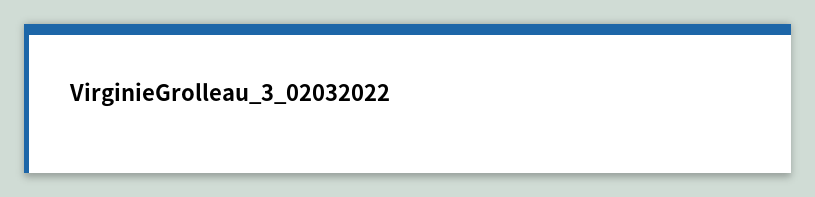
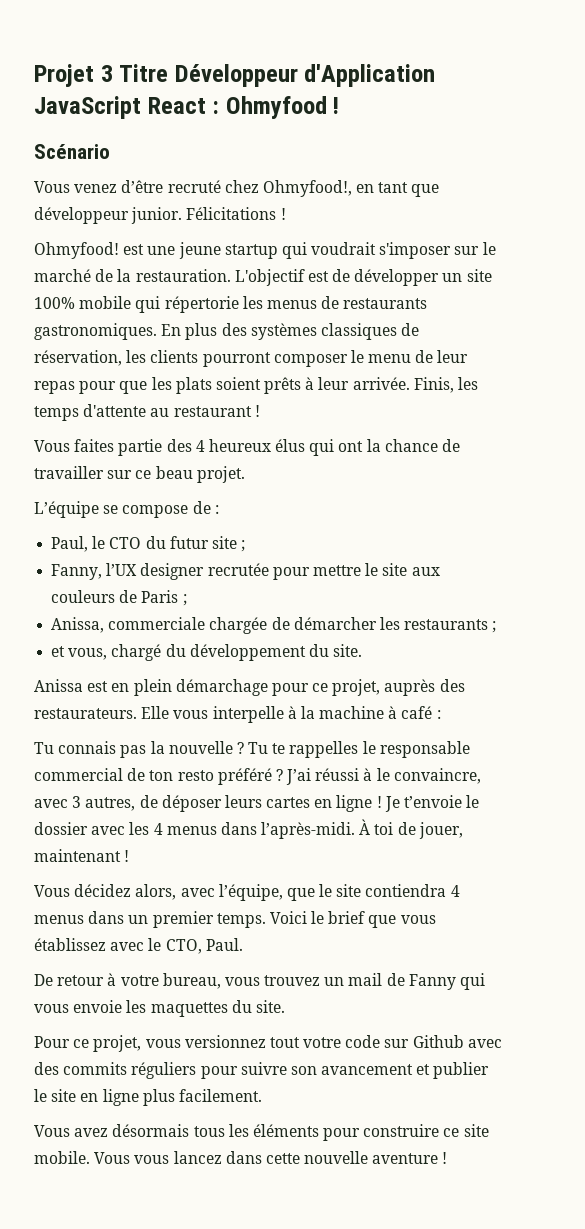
- VirginieGrolleau_3_02032022
+ Projet 3 Titre Développeur d'Application JavaScript React : Ohmyfood !
+ Scénario
+ Vous venez d’être recruté chez Ohmyfood!, en tant que développeur junior. Félicitations !
+ Ohmyfood! est une jeune startup qui voudrait s'imposer sur le marché de la restauration. L'objectif est de développer un site 100% mobile qui répertorie les menus de restaurants gastronomiques. En plus des systèmes classiques de réservation, les clients pourront composer le menu de leur repas pour que les plats soient prêts à leur arrivée. Finis, les temps d'attente au restaurant !
+ Vous faites partie des 4 heureux élus qui ont la chance de travailler sur ce beau projet.
+ L’équipe se compose de :
+ Paul, le CTO du futur site ;
+ Fanny, l’UX designer recrutée pour mettre le site aux couleurs de Paris ;
+ Anissa, commerciale chargée de démarcher les restaurants ;
+ et vous, chargé du développement du site.
+ Anissa est en plein démarchage pour ce projet, auprès des restaurateurs. Elle vous interpelle à la machine à café :
+ Tu connais pas la nouvelle ? Tu te rappelles le responsable commercial de ton resto préféré ? J’ai réussi à le convaincre, avec 3 autres, de déposer leurs cartes en ligne ! Je t’envoie le dossier avec les 4 menus dans l’après-midi. À toi de jouer, maintenant !
+ Vous décidez alors, avec l’équipe, que le site contiendra 4 menus dans un premier temps. Voici le brief que vous établissez avec le CTO, Paul.
+ De retour à votre bureau, vous trouvez un mail de Fanny qui vous envoie les maquettes du site.
+ Pour ce projet, vous versionnez tout votre code sur Github avec des commits réguliers pour suivre son avancement et publier le site en ligne plus facilement.
+ Vous avez désormais tous les éléments pour construire ce site mobile. Vous vous lancez dans cette nouvelle aventure !

